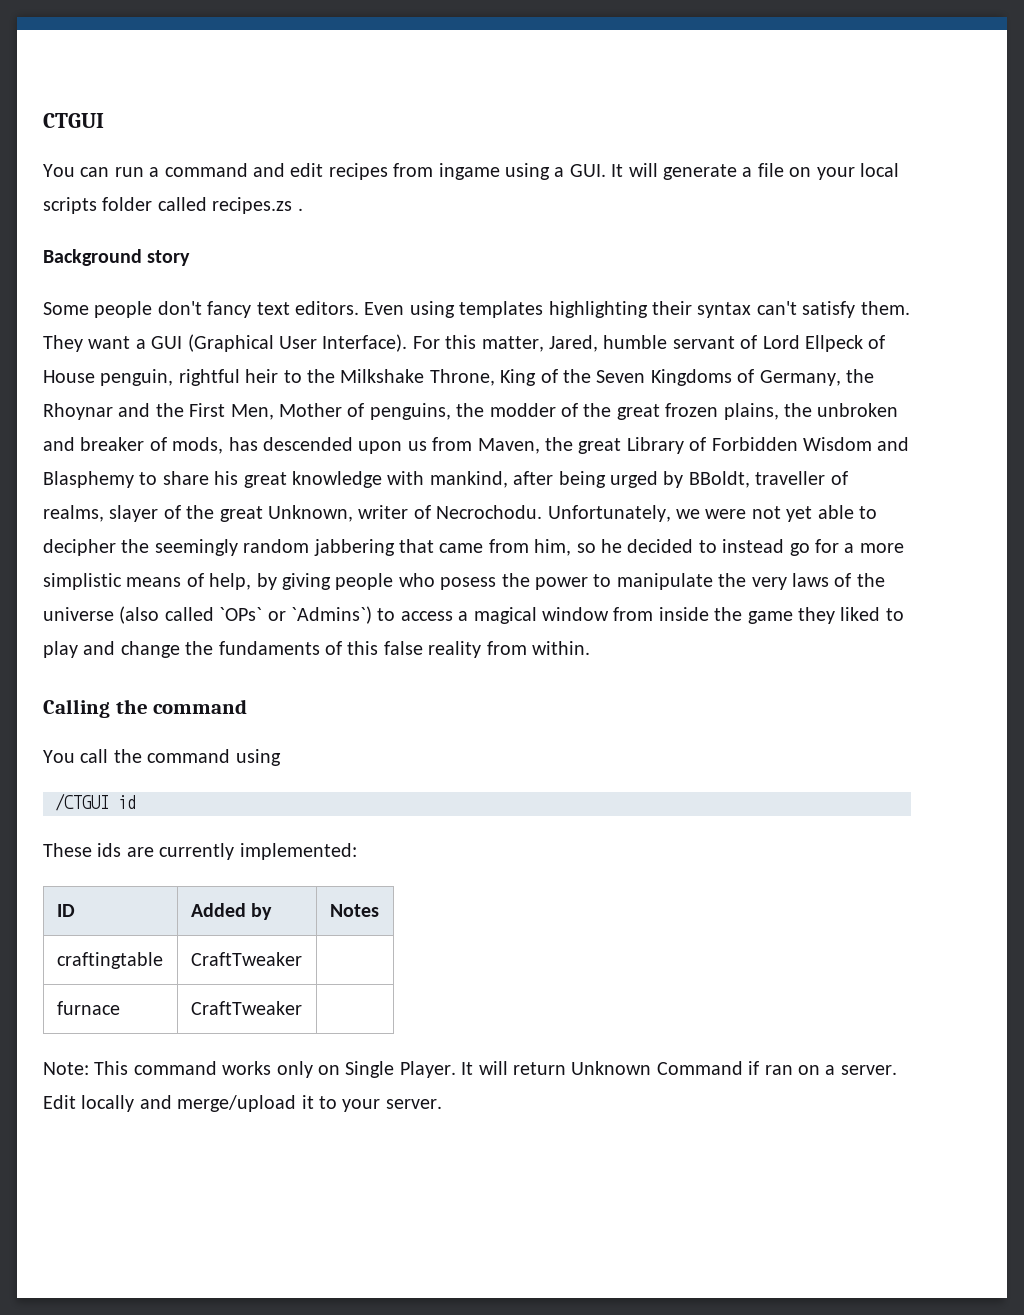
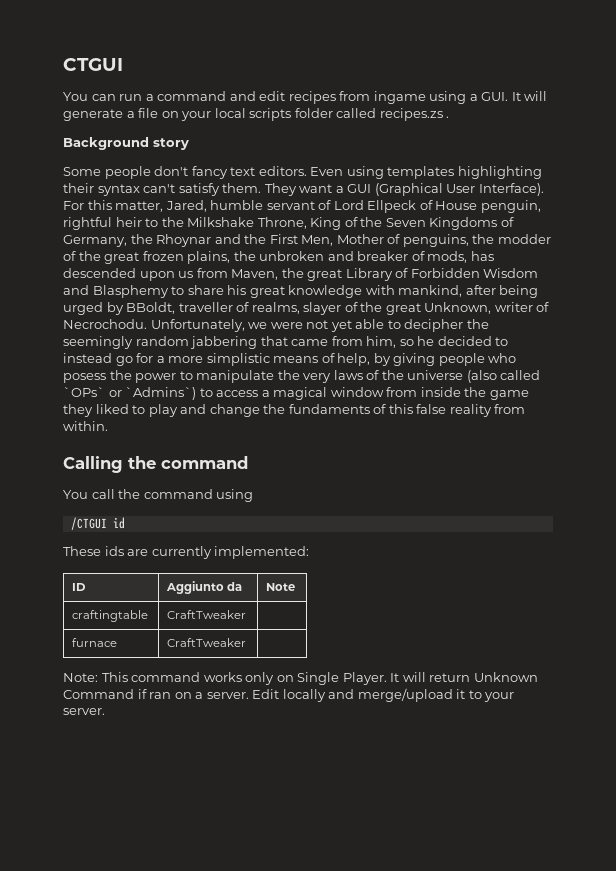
- ID | Added by | Notes
+ ID | Aggiunto da | Note

